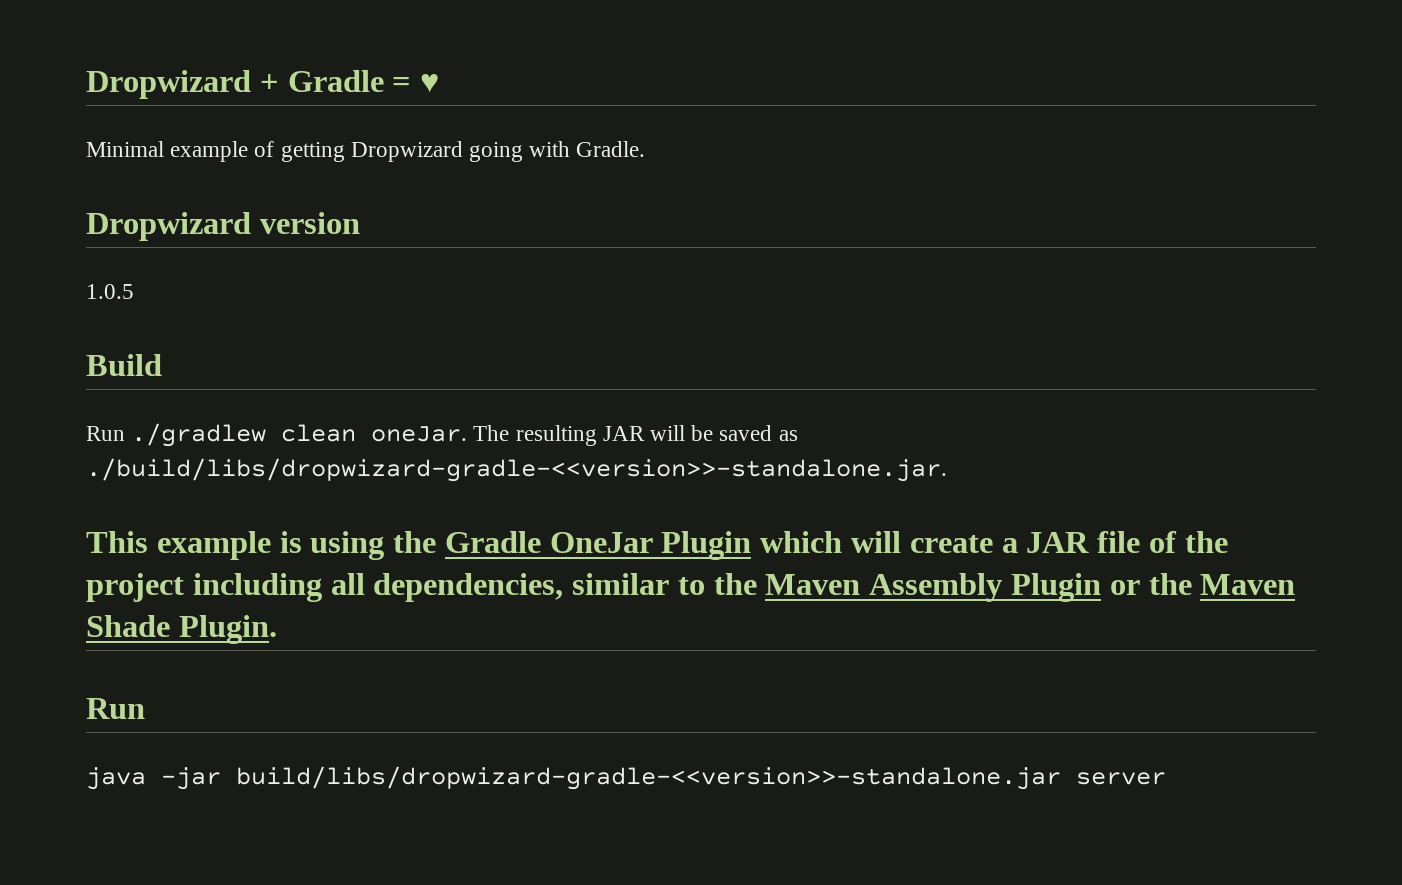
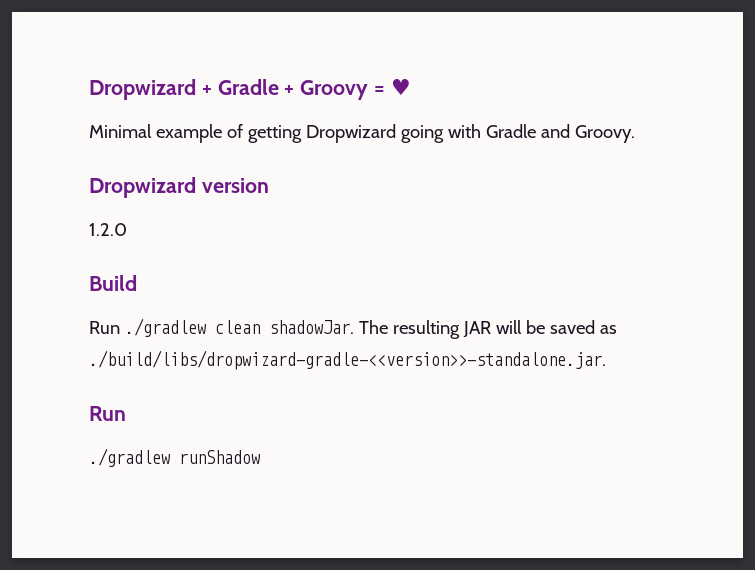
- Dropwizard + Gradle = ♥
+ Dropwizard + Gradle + Groovy = ♥
- Minimal example of getting Dropwizard going with Gradle.
+ Minimal example of getting Dropwizard going with Gradle and Groovy.
- 1.0.5
+ 1.2.0
- Run ./gradlew clean oneJar.
+ Run ./gradlew clean shadowJar.
  The resulting JAR will be saved as ./build/libs/dropwizard-gradle-<<version>>-standalone.jar.
- This example is using the Gradle OneJar Plugin which will create a JAR file of the project including all dependencies, similar to the Maven Assembly Plugin or the Maven Shade Plugin.
  Run
- java -jar build/libs/dropwizard-gradle-<<version>>-standalone.jar server
+ ./gradlew runShadow

